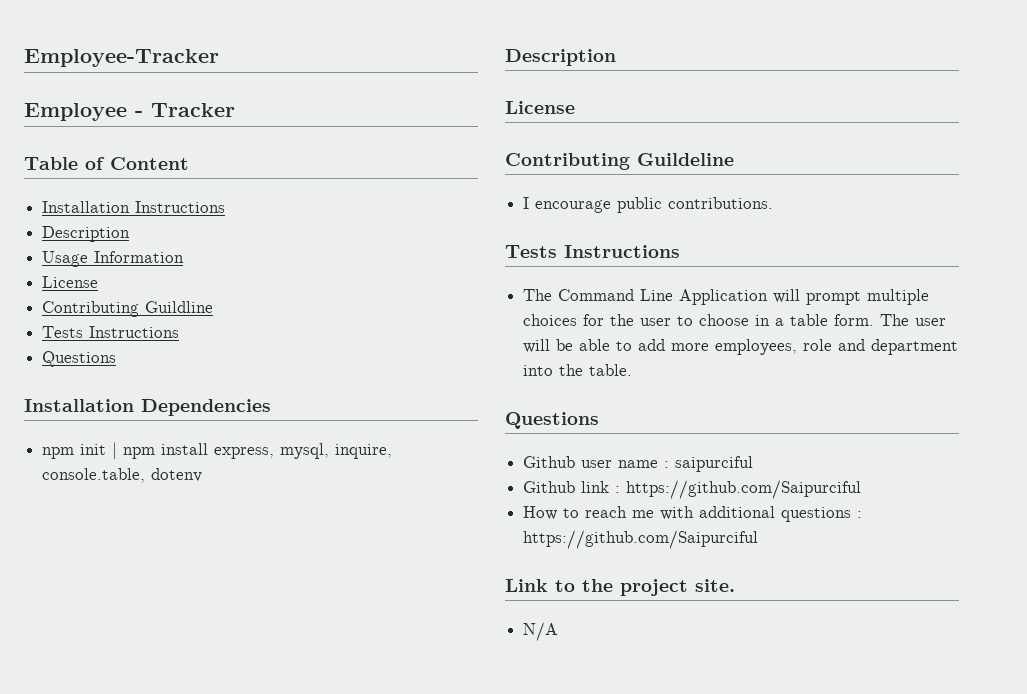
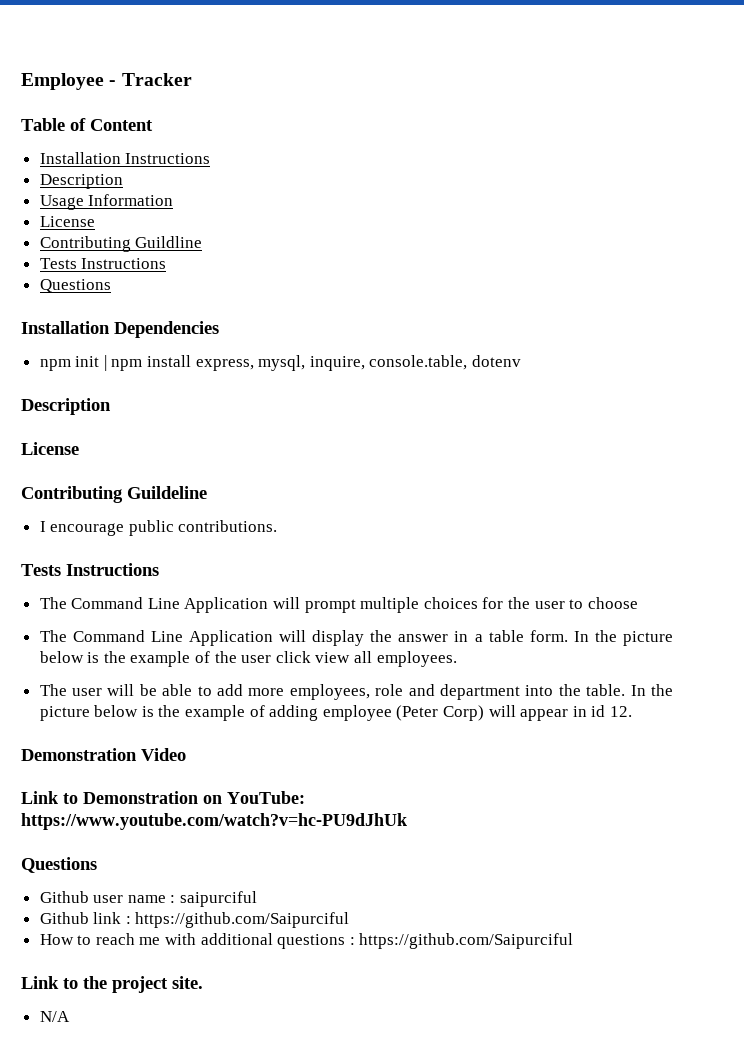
- Employee-Tracker
- The Command Line Application will prompt multiple choices for the user to choose in a table form. The user will be able to add more employees, role and department into the table.
+ The Command Line Application will prompt multiple choices for the user to choose
+ The Command Line Application will display the answer in a table form. In the picture below is the example of the user click view all employees.
+ The user will be able to add more employees, role and department into the table. In the picture below is the example of adding employee (Peter Corp) will appear in id 12.
+ Demonstration Video
+ Link to Demonstration on YouTube: https://www.youtube.com/watch?v=hc-PU9dJhUk

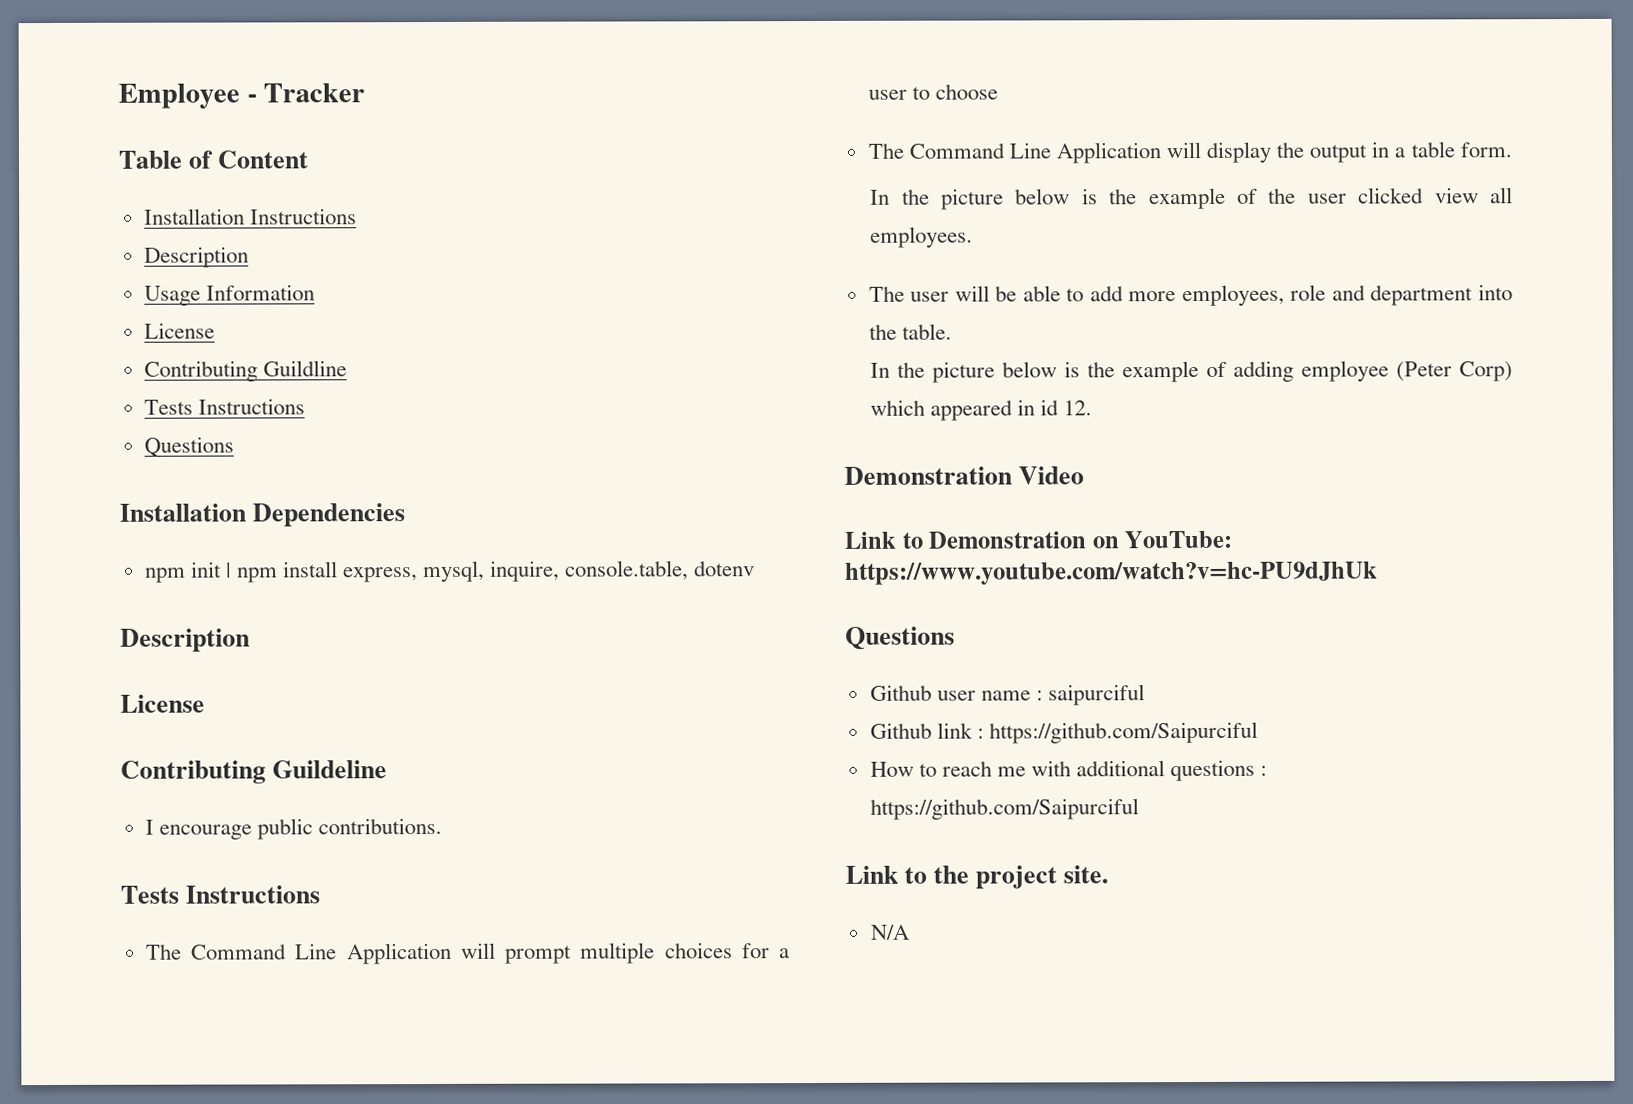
- The Command Line Application will prompt multiple choices for the user to choose
+ The Command Line Application will prompt multiple choices for a user to choose
- The Command Line Application will display the answer in a table form. In the picture below is the example of the user click view all employees.
+ The Command Line Application will display the output in a table form.
+ In the picture below is the example of the user clicked view all employees.
- The user will be able to add more employees, role and department into the table. In the picture below is the example of adding employee (Peter Corp) will appear in id 12.
+ The user will be able to add more employees, role and department into the table.
+ In the picture below is the example of adding employee (Peter Corp) which appeared in id 12.

